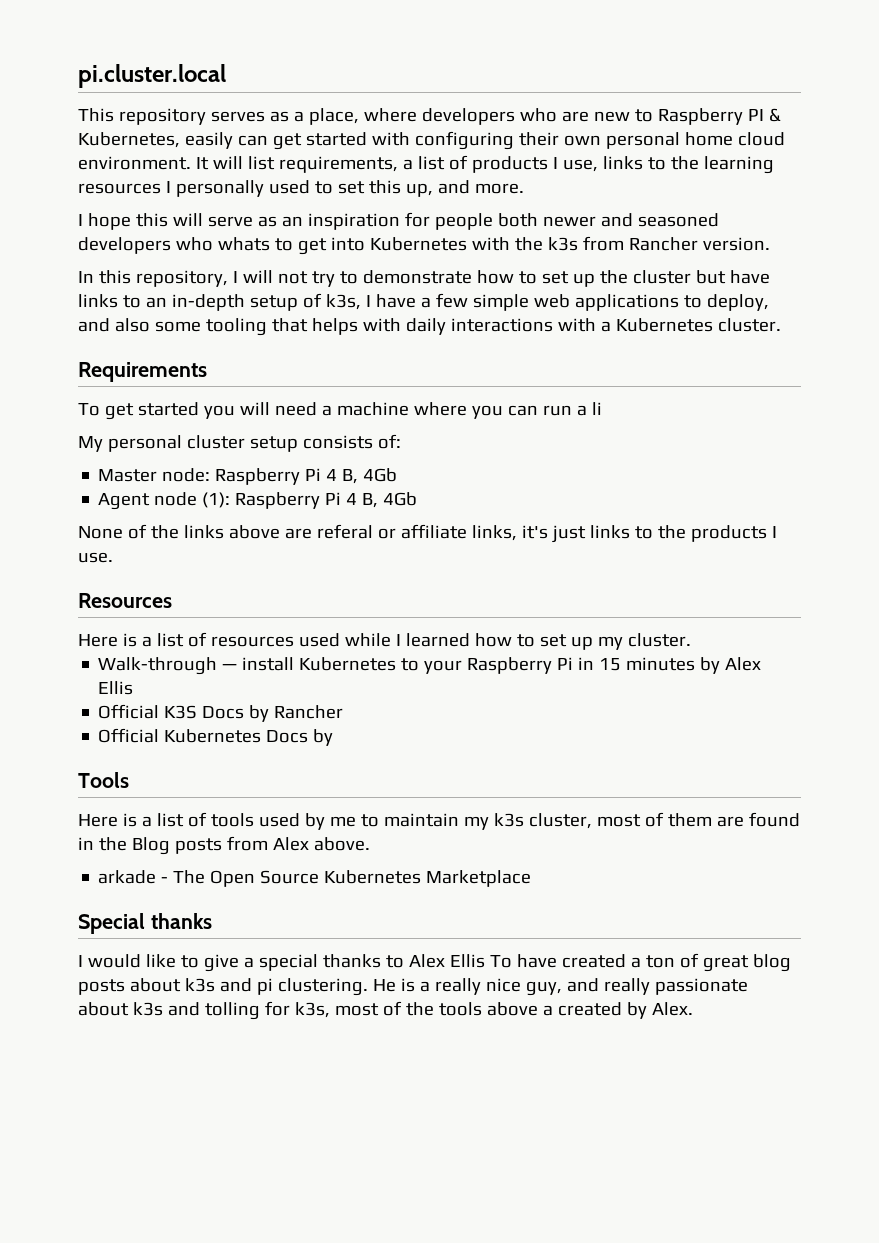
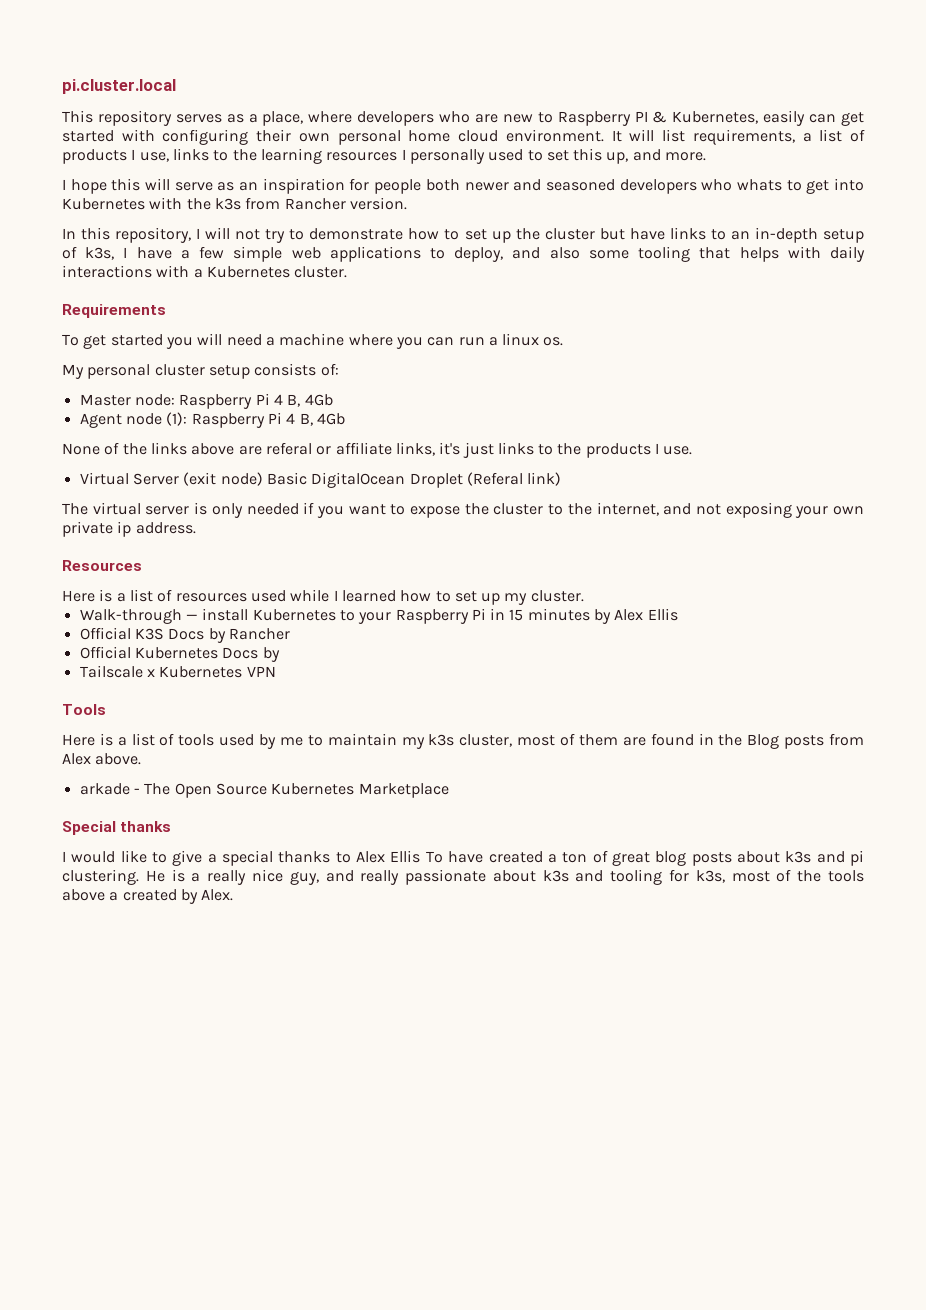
- To get started you will need a machine where you can run a li
+ To get started you will need a machine where you can run a linux os.
+ Virtual Server (exit node) Basic DigitalOcean Droplet (Referal link)
+ The virtual server is only needed if you want to expose the cluster to the internet, and not exposing your own private ip address.
+ Tailscale x Kubernetes VPN
- He is a really nice guy, and really passionate about k3s and tolling for k3s, most of the tools above a created by Alex.
+ He is a really nice guy, and really passionate about k3s and tooling for k3s, most of the tools above a created by Alex.

